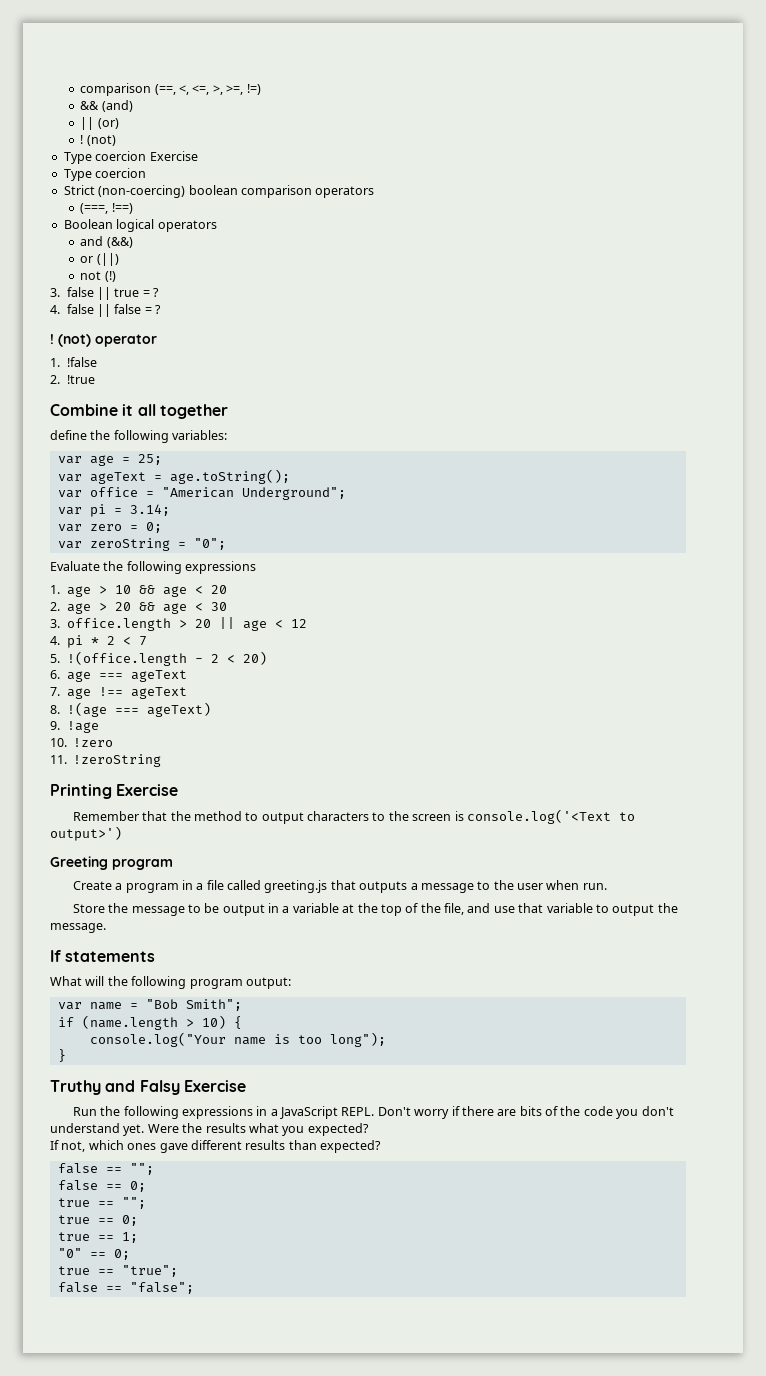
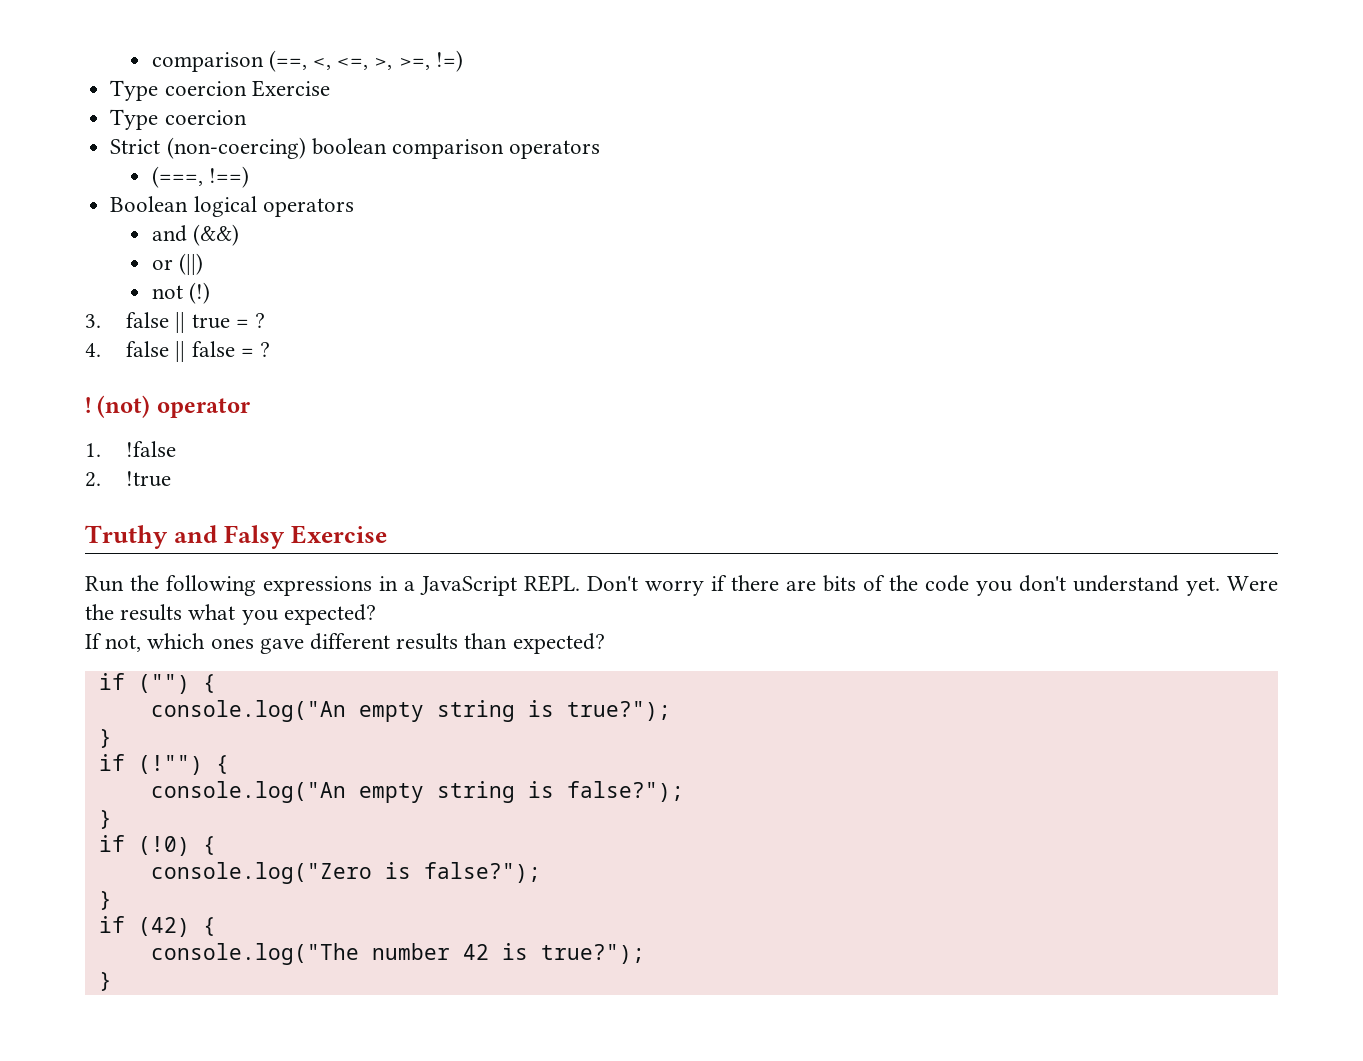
- && (and)
- || (or)
- ! (not)
- Combine it all together
- define the following variables:
- var age = 25;
- var ageText = age.toString();
- var office = "American Underground";
- var pi = 3.14;
- var zero = 0;
- var zeroString = "0";
- Evaluate the following expressions
- 1. age > 10 && age < 20
- 2. age > 20 && age < 30
- 3. office.length > 20 || age < 12
- 4. pi * 2 < 7
- 5. !(office.length - 2 < 20)
- 6. age === ageText
- 7. age !== ageText
- 8. !(age === ageText)
- 9. !age
- 10. !zero
- 11. !zeroString
- Printing Exercise
- Remember that the method to output characters to the screen is console.log('<Text to output>')
- Greeting program
- Create a program in a file called greeting.js that outputs a message to the user when run.
- Store the message to be output in a variable at the top of the file, and use that variable to output the message.
- If statements
- What will the following program output:
- var name = "Bob Smith";
- if (name.length > 10) {
- console.log("Your name is too long");
- }
- false == "";
- false == 0;
- true == "";
- true == 0;
- true == 1;
- "0" == 0;
- true == "true";
- false == "false";
+ if ("") {
+ console.log("An empty string is true?");
+ }
+ if (!"") {
+ console.log("An empty string is false?");
+ }
+ if (!0) {
+ console.log("Zero is false?");
+ }
+ if (42) {
+ console.log("The number 42 is true?");
+ }

